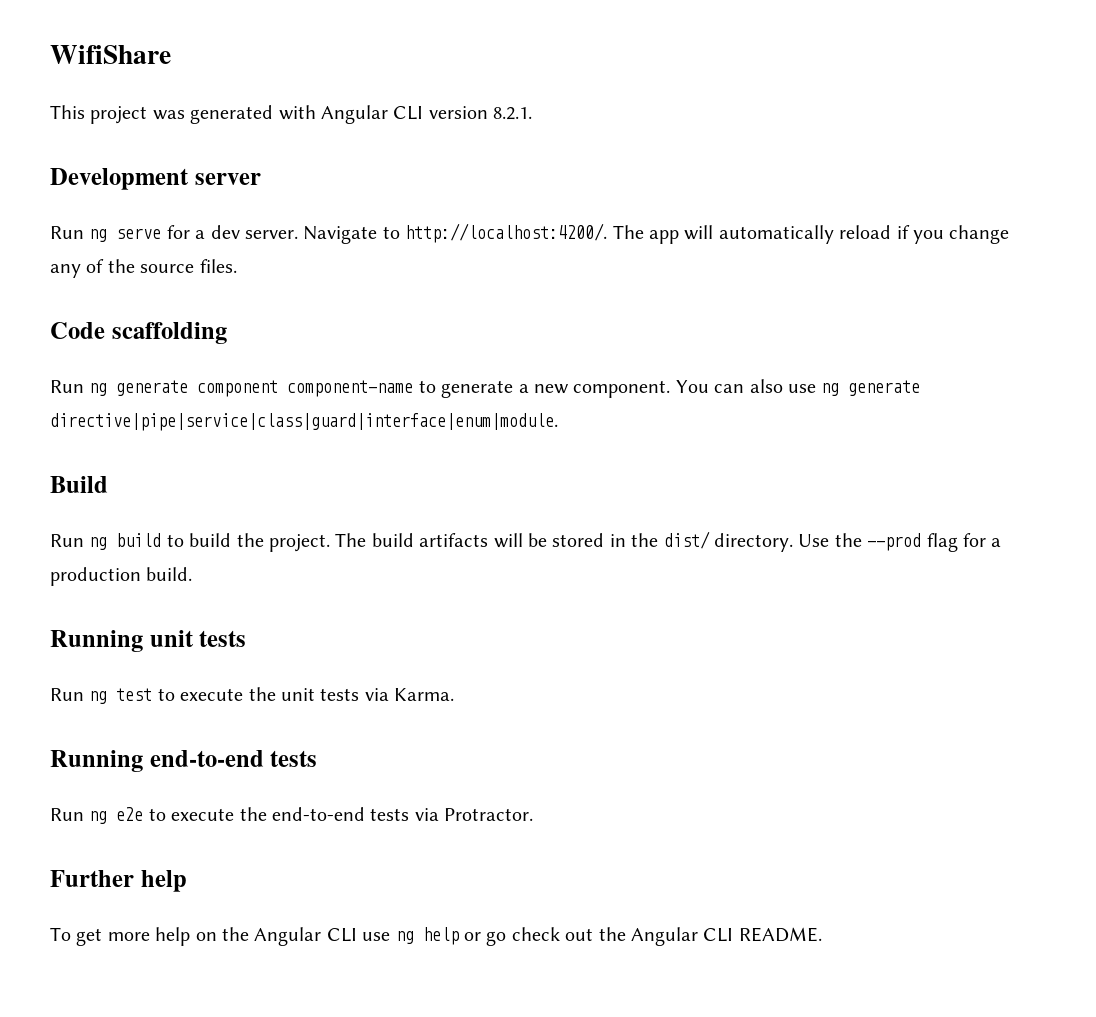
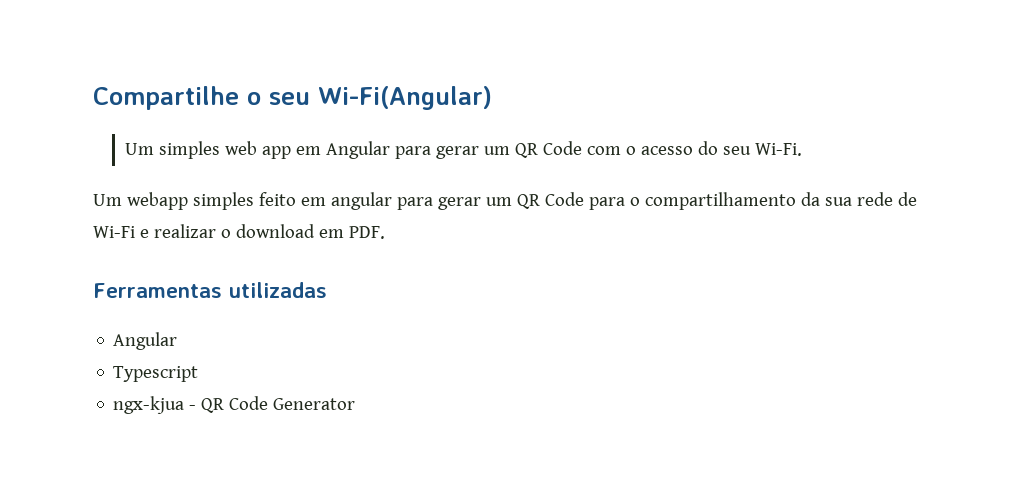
- WifiShare
- This project was generated with Angular CLI version 8.2.1.
- Development server
- Run ng serve for a dev server. Navigate to http://localhost:4200/. The app will automatically reload if you change any of the source files.
- Code scaffolding
- Run ng generate component component-name to generate a new component. You can also use ng generate directive|pipe|service|class|guard|interface|enum|module.
- Build
- Run ng build to build the project. The build artifacts will be stored in the dist/ directory. Use the --prod flag for a production build.
- Running unit tests
- Run ng test to execute the unit tests via Karma.
- Running end-to-end tests
- Run ng e2e to execute the end-to-end tests via Protractor.
- Further help
- To get more help on the Angular CLI use ng help or go check out the Angular CLI README.
+ Compartilhe o seu Wi-Fi(Angular)
+ Um simples web app em Angular para gerar um QR Code com o acesso do seu Wi-Fi.
+ Um webapp simples feito em angular para gerar um QR Code para o compartilhamento da sua rede de Wi-Fi e realizar o download em PDF.
+ Ferramentas utilizadas
+ Angular
+ Typescript
+ ngx-kjua - QR Code Generator

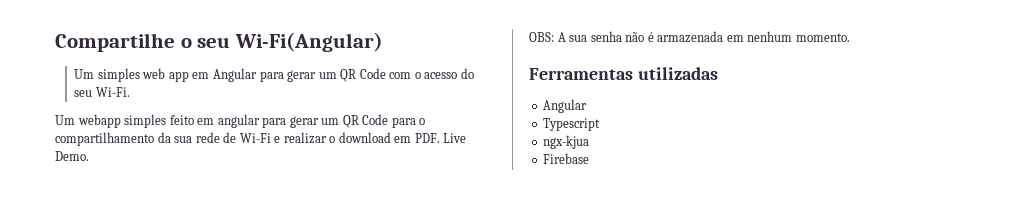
- Um webapp simples feito em angular para gerar um QR Code para o compartilhamento da sua rede de Wi-Fi e realizar o download em PDF.
+ Um webapp simples feito em angular para gerar um QR Code para o compartilhamento da sua rede de Wi-Fi e realizar o download em PDF. Live Demo.
+ OBS: A sua senha não é armazenada em nenhum momento.
- ngx-kjua - QR Code Generator
+ ngx-kjua
+ Firebase

